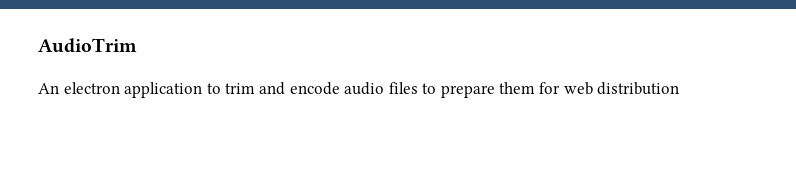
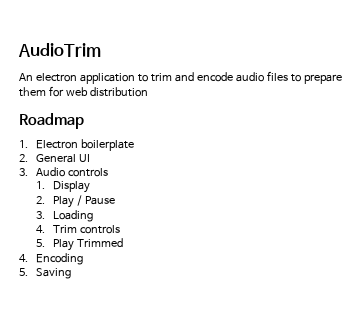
+ Roadmap
+ 1. Electron boilerplate
+ 2. General UI
+ 3. Audio controls
+ 1. Display
+ 2. Play / Pause
+ 3. Loading
+ 4. Trim controls
+ 5. Play Trimmed
+ 4. Encoding
+ 5. Saving

